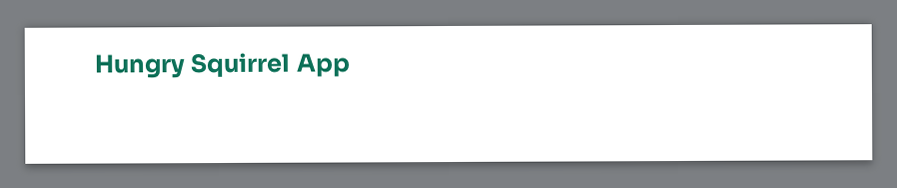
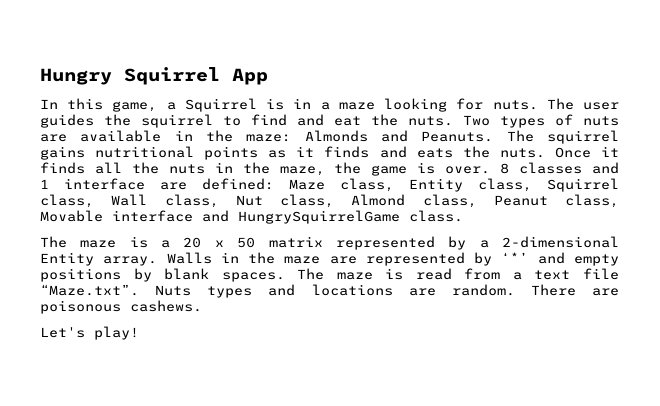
+ In this game, a Squirrel is in a maze looking for nuts. The user guides the squirrel to find and eat the nuts. Two types of nuts are available in the maze: Almonds and Peanuts. The squirrel gains nutritional points as it finds and eats the nuts. Once it finds all the nuts in the maze, the game is over. 8 classes and 1 interface are defined: Maze class, Entity class, Squirrel class, Wall class, Nut class, Almond class, Peanut class, Movable interface and HungrySquirrelGame class.
+ The maze is a 20 x 50 matrix represented by a 2-dimensional Entity array. Walls in the maze are represented by ‘*’ and empty positions by blank spaces. The maze is read from a text file “Maze.txt”. Nuts types and locations are random. There are poisonous cashews.
+ Let's play!

